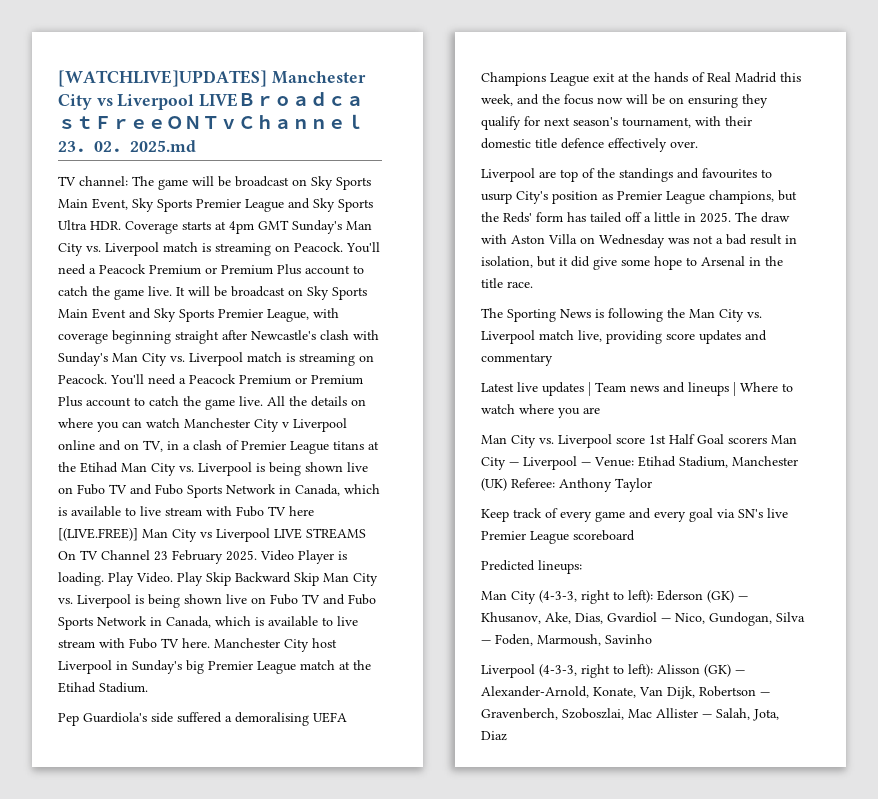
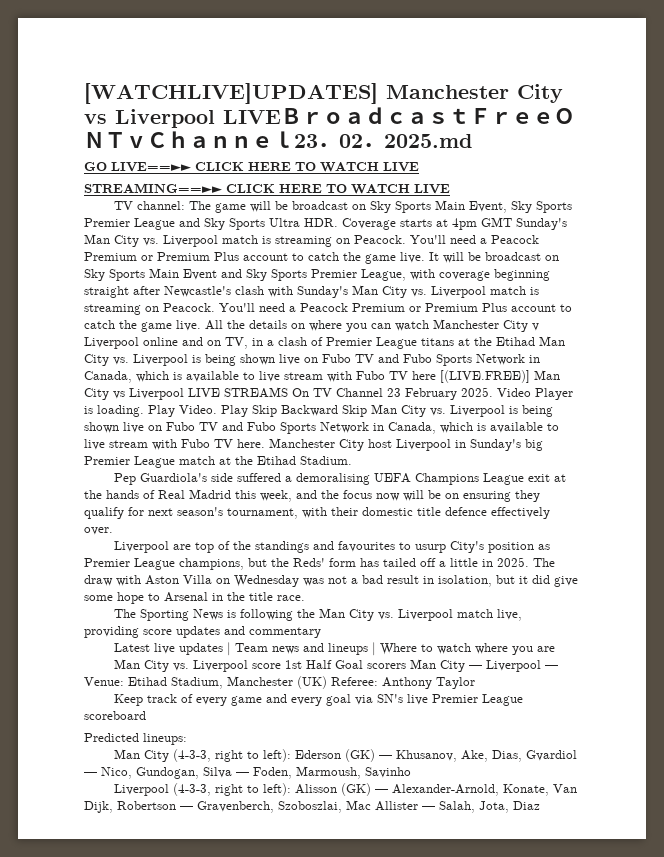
+ GO LIVE==►► CLICK HERE TO WATCH LIVE
+ STREAMING==►► CLICK HERE TO WATCH LIVE

